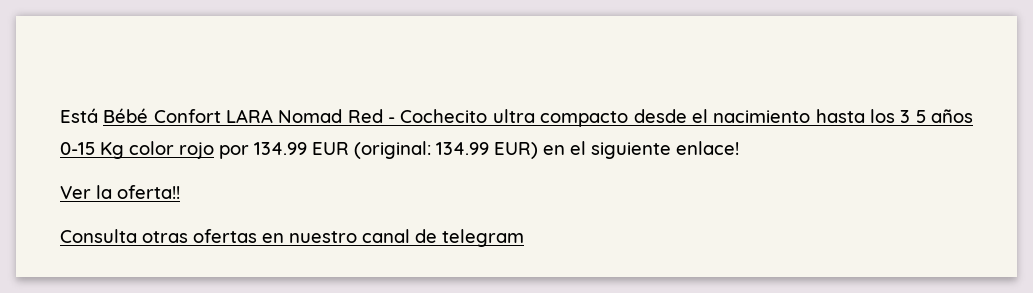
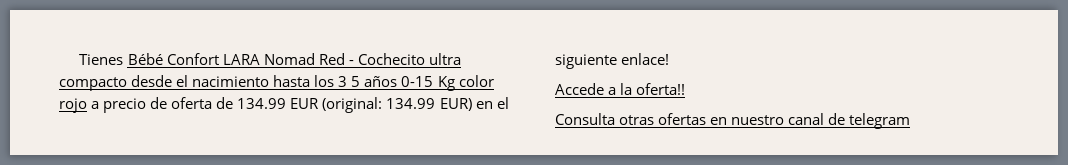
- Está Bébé Confort LARA Nomad Red - Cochecito ultra compacto desde el nacimiento hasta los 3 5 años 0-15 Kg color rojo por 134.99 EUR (original: 134.99 EUR) en el siguiente enlace!
+ Tienes Bébé Confort LARA Nomad Red - Cochecito ultra compacto desde el nacimiento hasta los 3 5 años 0-15 Kg color rojo a precio de oferta de 134.99 EUR (original: 134.99 EUR) en el siguiente enlace!
- Ver la oferta!!
+ Accede a la oferta!!

